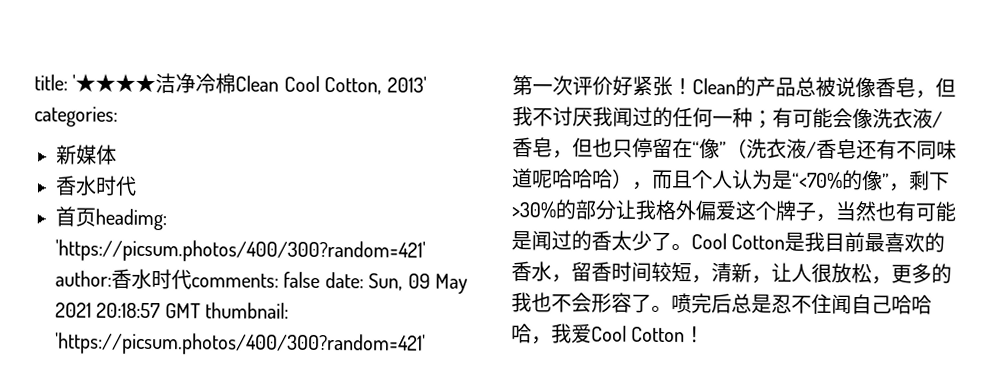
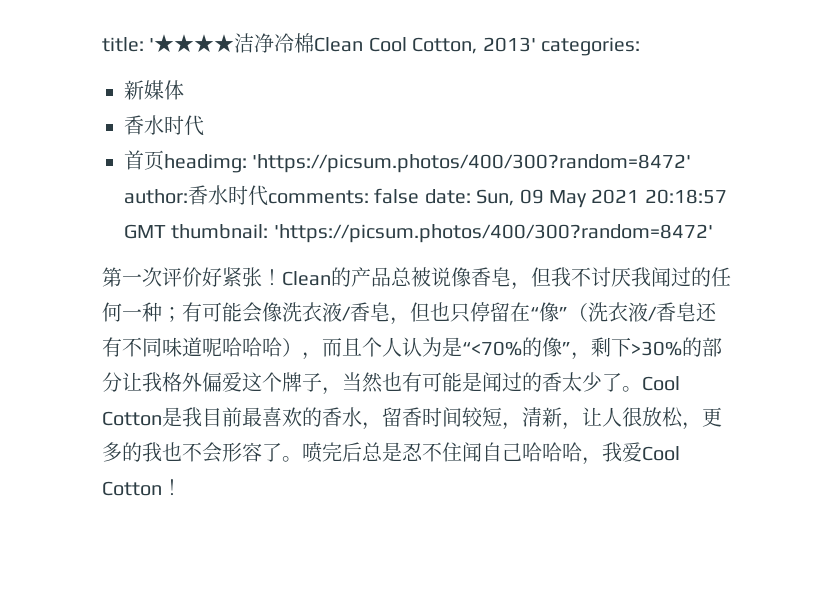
- 首页headimg: 'https://picsum.photos/400/300?random=421' author:香水时代comments: false date: Sun, 09 May 2021 20:18:57 GMT thumbnail: 'https://picsum.photos/400/300?random=421'
+ 首页headimg: 'https://picsum.photos/400/300?random=8472' author:香水时代comments: false date: Sun, 09 May 2021 20:18:57 GMT thumbnail: 'https://picsum.photos/400/300?random=8472'

